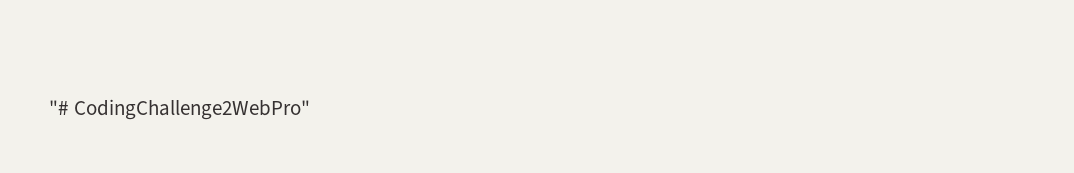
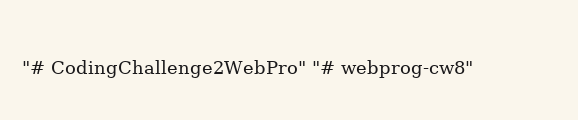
- "# CodingChallenge2WebPro"
+ "# CodingChallenge2WebPro" "# webprog-cw8"

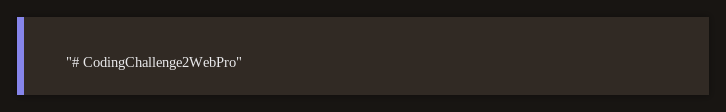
- "# CodingChallenge2WebPro" "# webprog-cw8"
+ "# CodingChallenge2WebPro"

